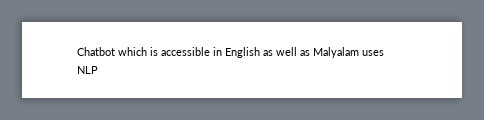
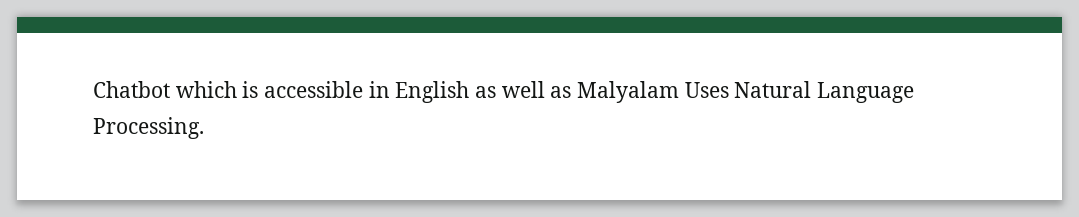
- Chatbot which is accessible in English as well as Malyalam uses NLP
+ Chatbot which is accessible in English as well as Malyalam Uses Natural Language Processing.

